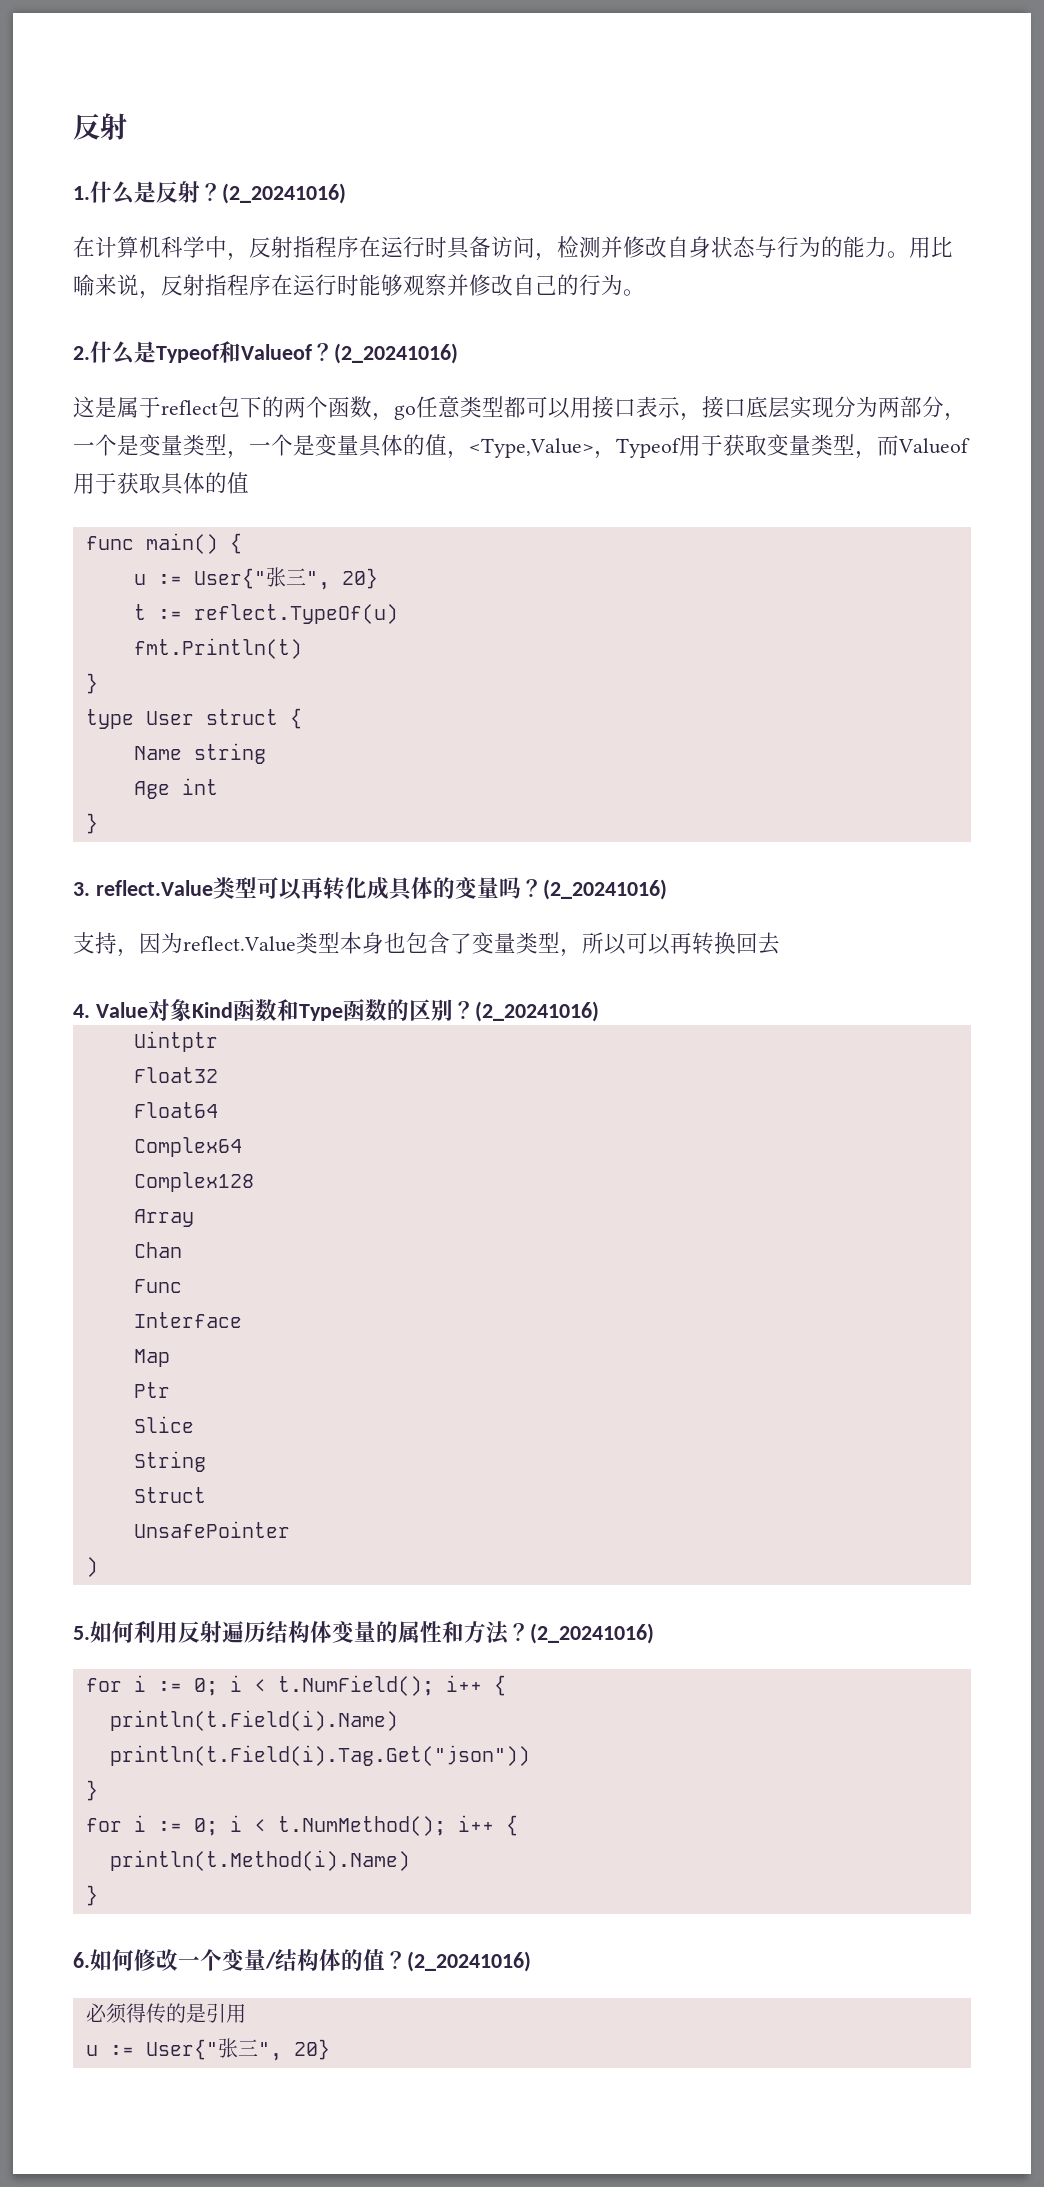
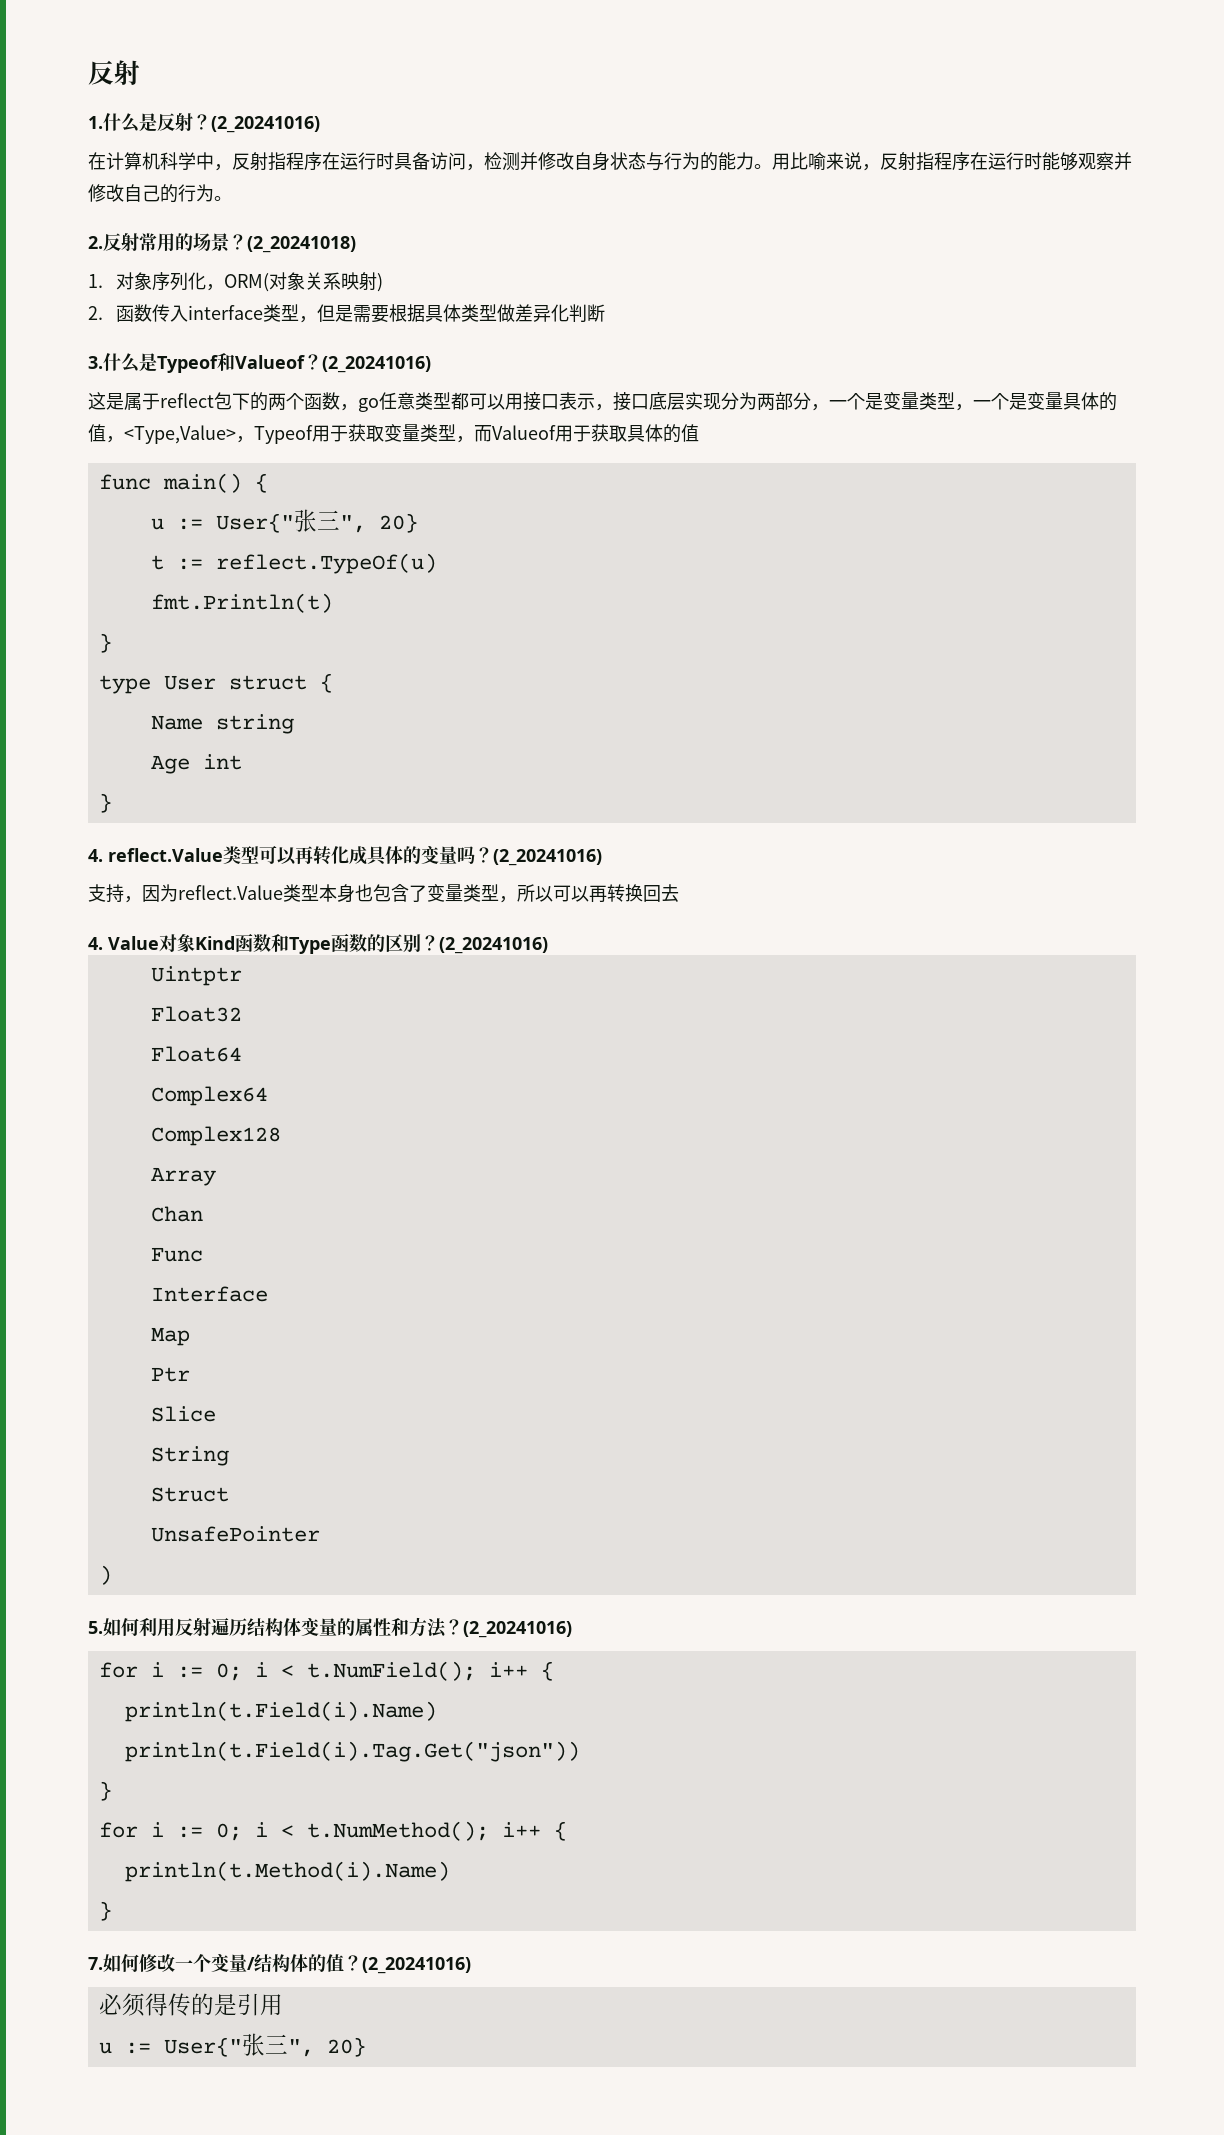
- 2.什么是Typeof和Valueof？
+ 2.反射常用的场景？(2_20241018)
+ 1.对象序列化，ORM(对象关系映射)
+ 2.函数传入interface类型，但是需要根据具体类型做差异化判断
+ 3.什么是Typeof和Valueof？
- 3. reflect.Value类型可以再转化成具体的变量吗？
+ 4. reflect.Value类型可以再转化成具体的变量吗？
- 6.如何修改一个变量/结构体的值？
+ 7.如何修改一个变量/结构体的值？

